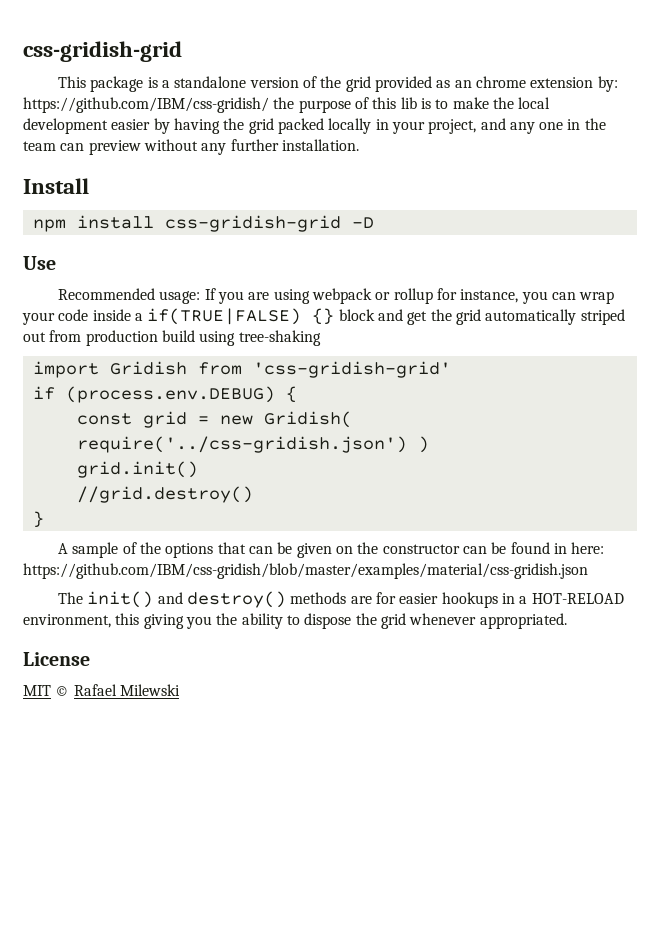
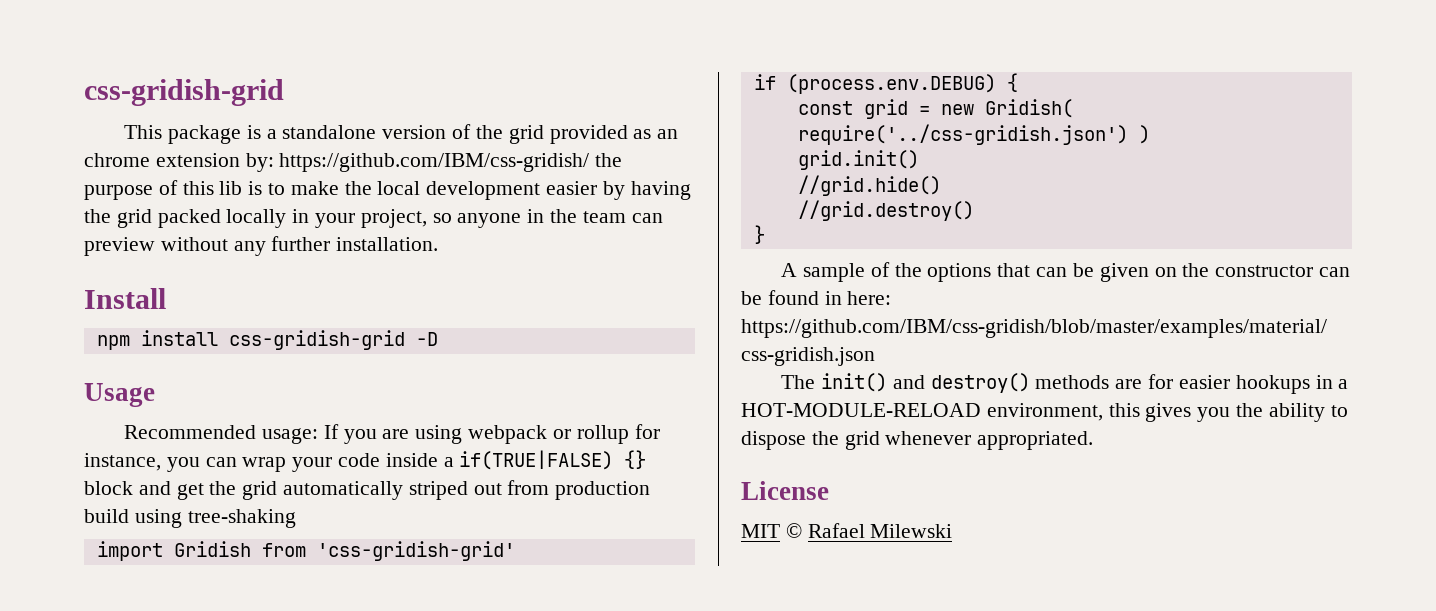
- This package is a standalone version of the grid provided as an chrome extension by: https://github.com/IBM/css-gridish/ the purpose of this lib is to make the local development easier by having the grid packed locally in your project, and any one in the team can preview without any further installation.
+ This package is a standalone version of the grid provided as an chrome extension by: https://github.com/IBM/css-gridish/ the purpose of this lib is to make the local development easier by having the grid packed locally in your project, so anyone in the team can preview without any further installation.
- Use
+ Usage
+ //grid.hide()
- The init() and destroy() methods are for easier hookups in a HOT-RELOAD environment, this giving you the ability to dispose the grid whenever appropriated.
+ The init() and destroy() methods are for easier hookups in a HOT-MODULE-RELOAD environment, this gives you the ability to dispose the grid whenever appropriated.

